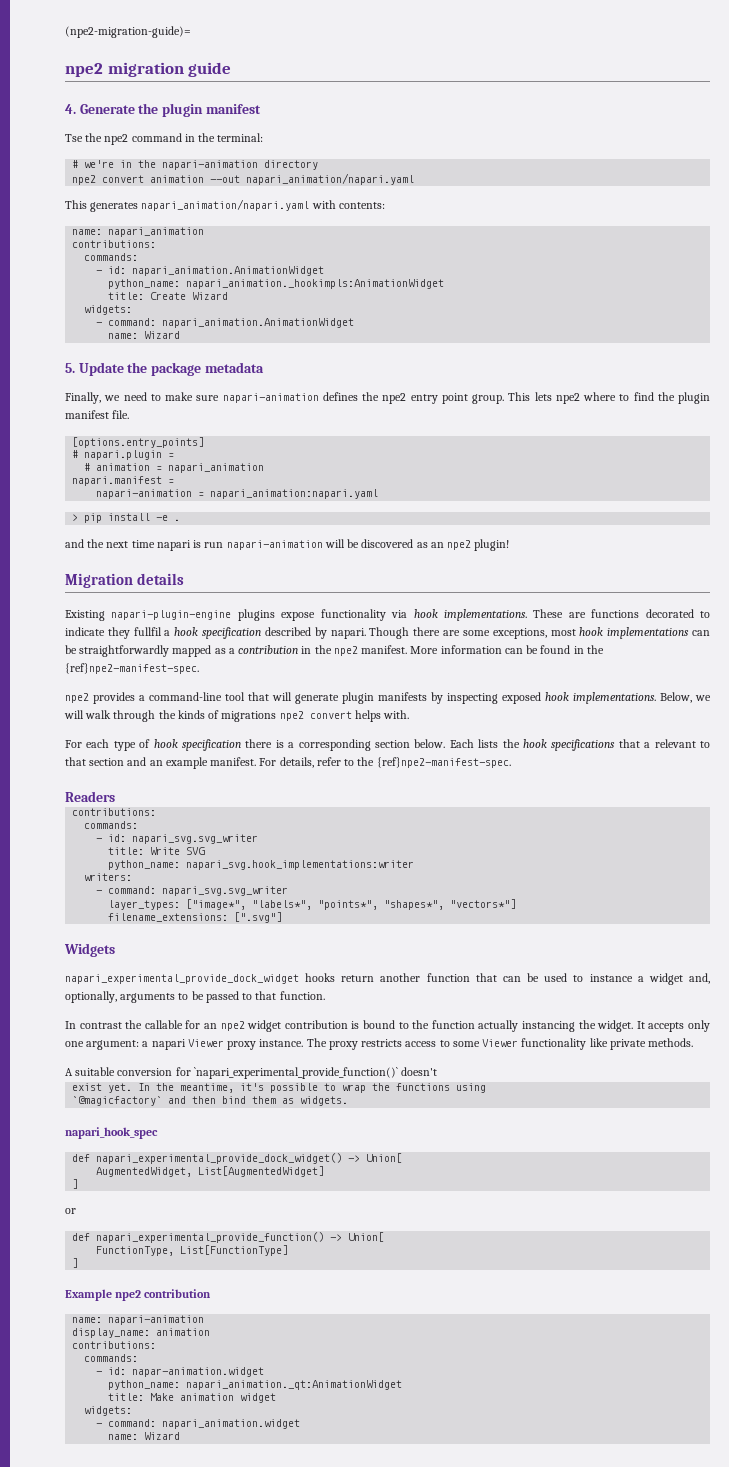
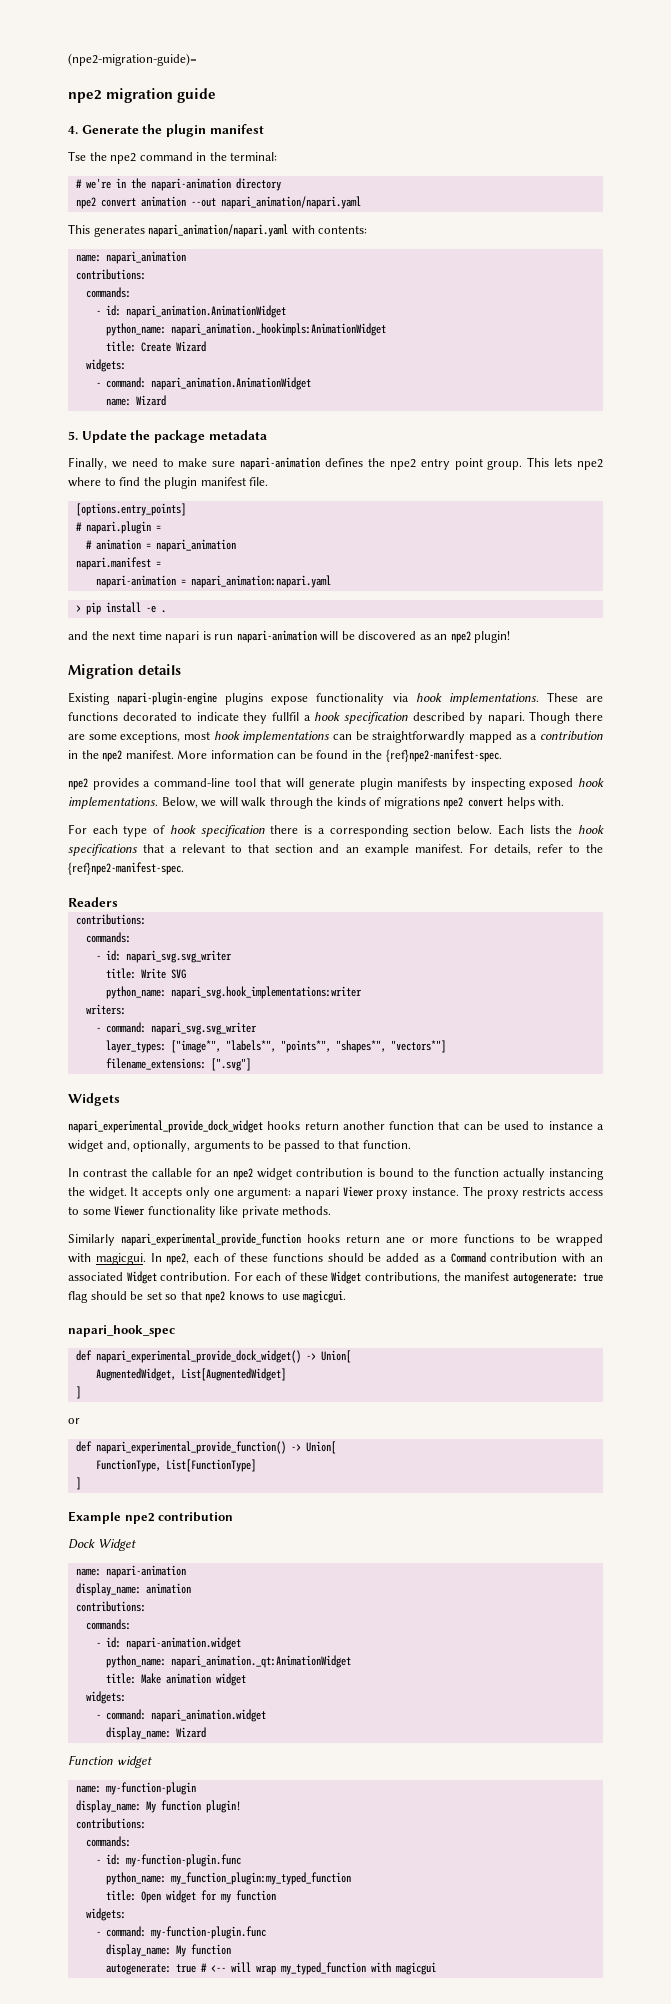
- A suitable conversion for `napari_experimental_provide_function()` doesn't
- exist yet. In the meantime, it's possible to wrap the functions using
- `@magicfactory` and then bind them as widgets.
+ Similarly napari_experimental_provide_function hooks return ane or more functions to be wrapped with magicgui. In npe2, each of these functions should be added as a Command contribution with an associated Widget contribution. For each of these Widget contributions, the manifest autogenerate: true flag should be set so that npe2 knows to use magicgui.
+ Dock Widget
- - id: napar-animation.widget
+ - id: napari-animation.widget
  - command: napari_animation.widget
- name: Wizard
+ display_name: Wizard
+ Function widget
+ name: my-function-plugin
+ display_name: My function plugin!
+ contributions:
+ commands:
+ - id: my-function-plugin.func
+ python_name: my_function_plugin:my_typed_function
+ title: Open widget for my function
+ widgets:
+ - command: my-function-plugin.func
+ display_name: My function
+ autogenerate: true # <-- will wrap my_typed_function with magicgui

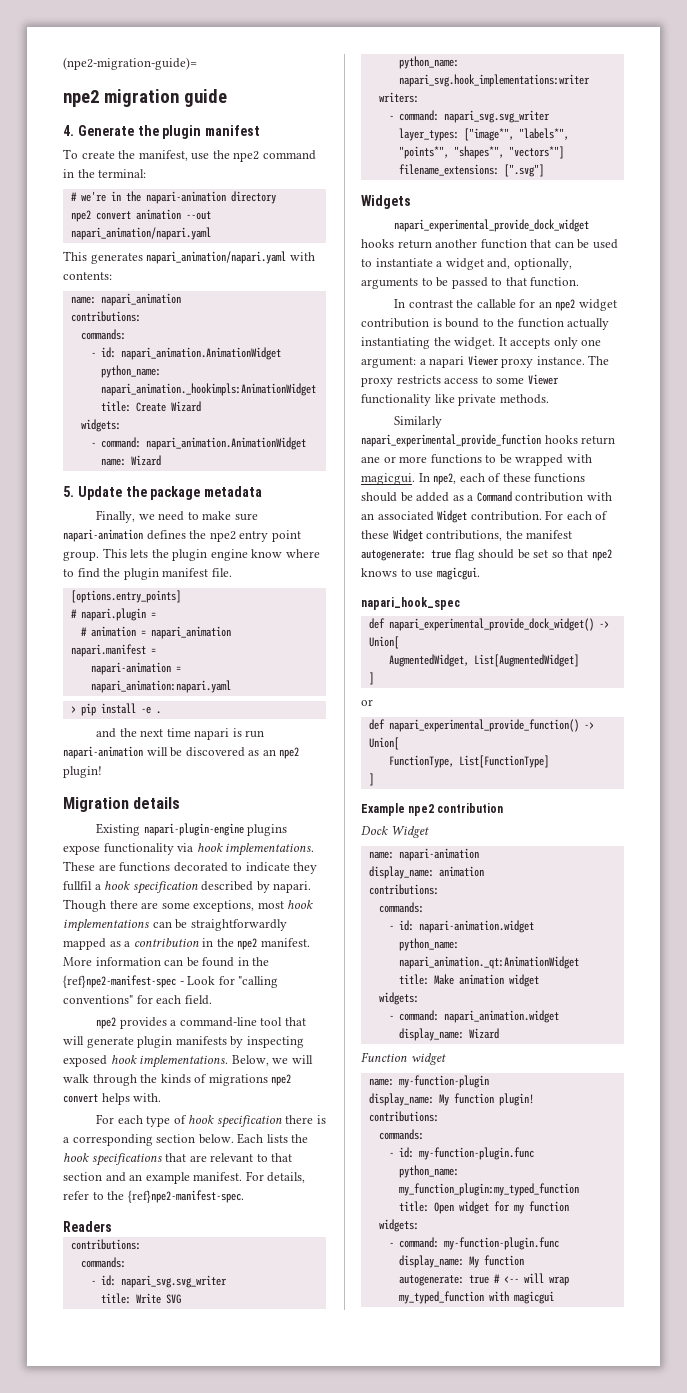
- Tse the npe2 command in the terminal:
+ To create the manifest, use the npe2 command in the terminal:
- This lets npe2 where to find the plugin manifest file.
+ This lets the plugin engine know where to find the plugin manifest file.
- More information can be found in the {ref}npe2-manifest-spec.
+ More information can be found in the {ref}npe2-manifest-spec - Look for "calling conventions" for each field.
- Each lists the hook specifications that a relevant to that section and an example manifest.
+ Each lists the hook specifications that are relevant to that section and an example manifest.
- napari_experimental_provide_dock_widget hooks return another function that can be used to instance a widget and, optionally, arguments to be passed to that function.
+ napari_experimental_provide_dock_widget hooks return another function that can be used to instantiate a widget and, optionally, arguments to be passed to that function.
- In contrast the callable for an npe2 widget contribution is bound to the function actually instancing the widget.
+ In contrast the callable for an npe2 widget contribution is bound to the function actually instantiating the widget.

